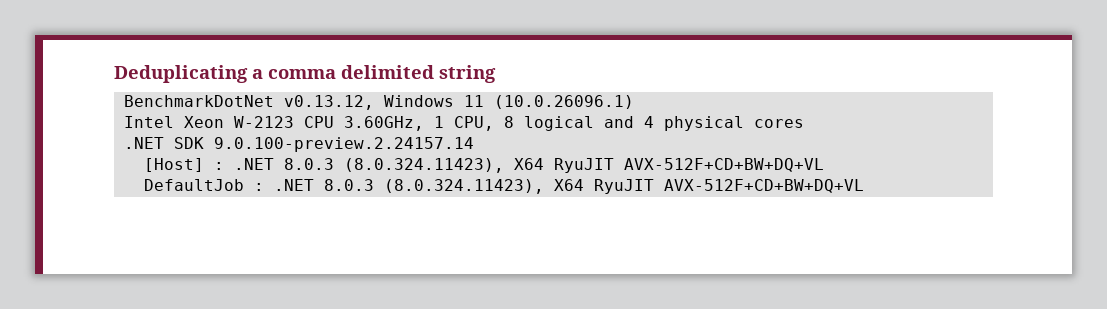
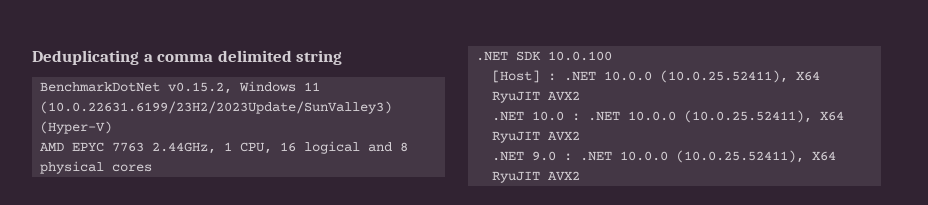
- BenchmarkDotNet v0.13.12, Windows 11 (10.0.26096.1)
- Intel Xeon W-2123 CPU 3.60GHz, 1 CPU, 8 logical and 4 physical cores
+ BenchmarkDotNet v0.15.2, Windows 11 (10.0.22631.6199/23H2/2023Update/SunValley3) (Hyper-V)
+ AMD EPYC 7763 2.44GHz, 1 CPU, 16 logical and 8 physical cores
- .NET SDK 9.0.100-preview.2.24157.14
+ .NET SDK 10.0.100
- [Host] : .NET 8.0.3 (8.0.324.11423), X64 RyuJIT AVX-512F+CD+BW+DQ+VL
- DefaultJob : .NET 8.0.3 (8.0.324.11423), X64 RyuJIT AVX-512F+CD+BW+DQ+VL
+ [Host] : .NET 10.0.0 (10.0.25.52411), X64 RyuJIT AVX2
+ .NET 10.0 : .NET 10.0.0 (10.0.25.52411), X64 RyuJIT AVX2
+ .NET 9.0 : .NET 10.0.0 (10.0.25.52411), X64 RyuJIT AVX2

